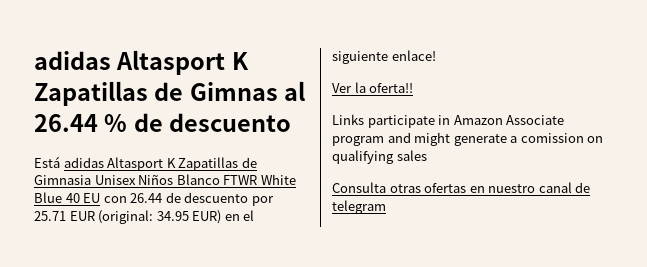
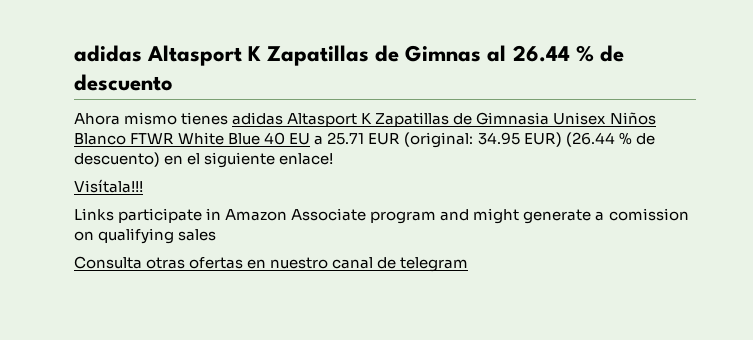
- Está adidas Altasport K Zapatillas de Gimnasia Unisex Niños Blanco FTWR White Blue 40 EU con 26.44 de descuento por 25.71 EUR (original: 34.95 EUR) en el siguiente enlace!
+ Ahora mismo tienes adidas Altasport K Zapatillas de Gimnasia Unisex Niños Blanco FTWR White Blue 40 EU a 25.71 EUR (original: 34.95 EUR) (26.44 % de descuento) en el siguiente enlace!
- Ver la oferta!!
+ Visítala!!!

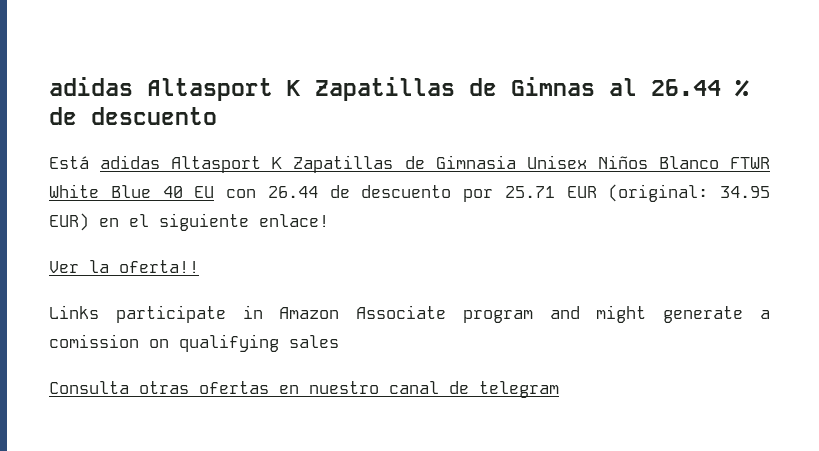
- Ahora mismo tienes adidas Altasport K Zapatillas de Gimnasia Unisex Niños Blanco FTWR White Blue 40 EU a 25.71 EUR (original: 34.95 EUR) (26.44 % de descuento) en el siguiente enlace!
+ Está adidas Altasport K Zapatillas de Gimnasia Unisex Niños Blanco FTWR White Blue 40 EU con 26.44 de descuento por 25.71 EUR (original: 34.95 EUR) en el siguiente enlace!
- Visítala!!!
+ Ver la oferta!!

